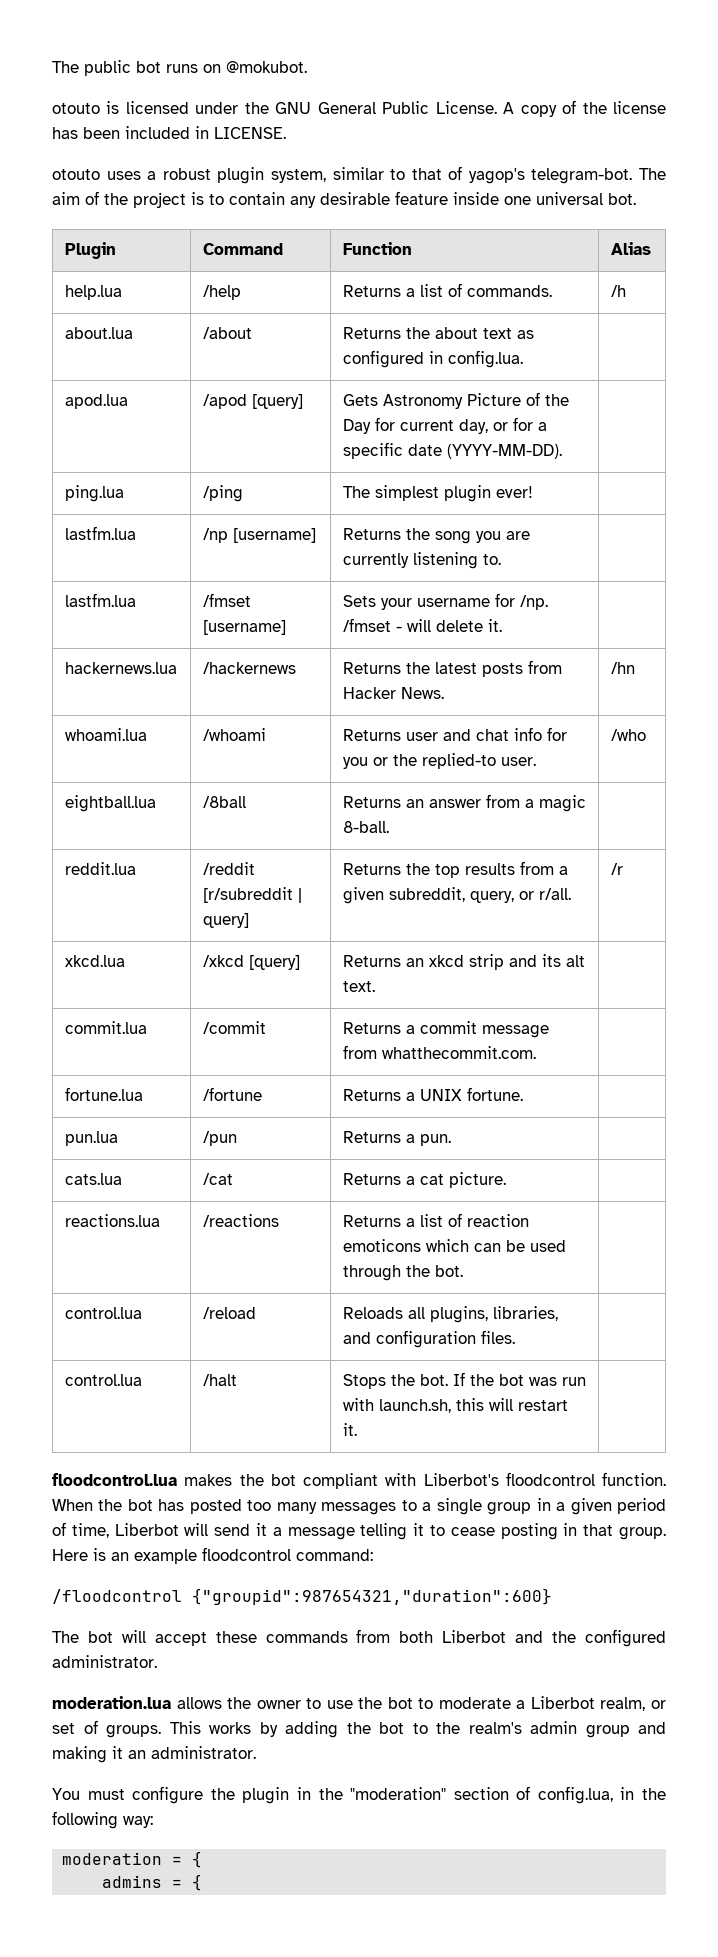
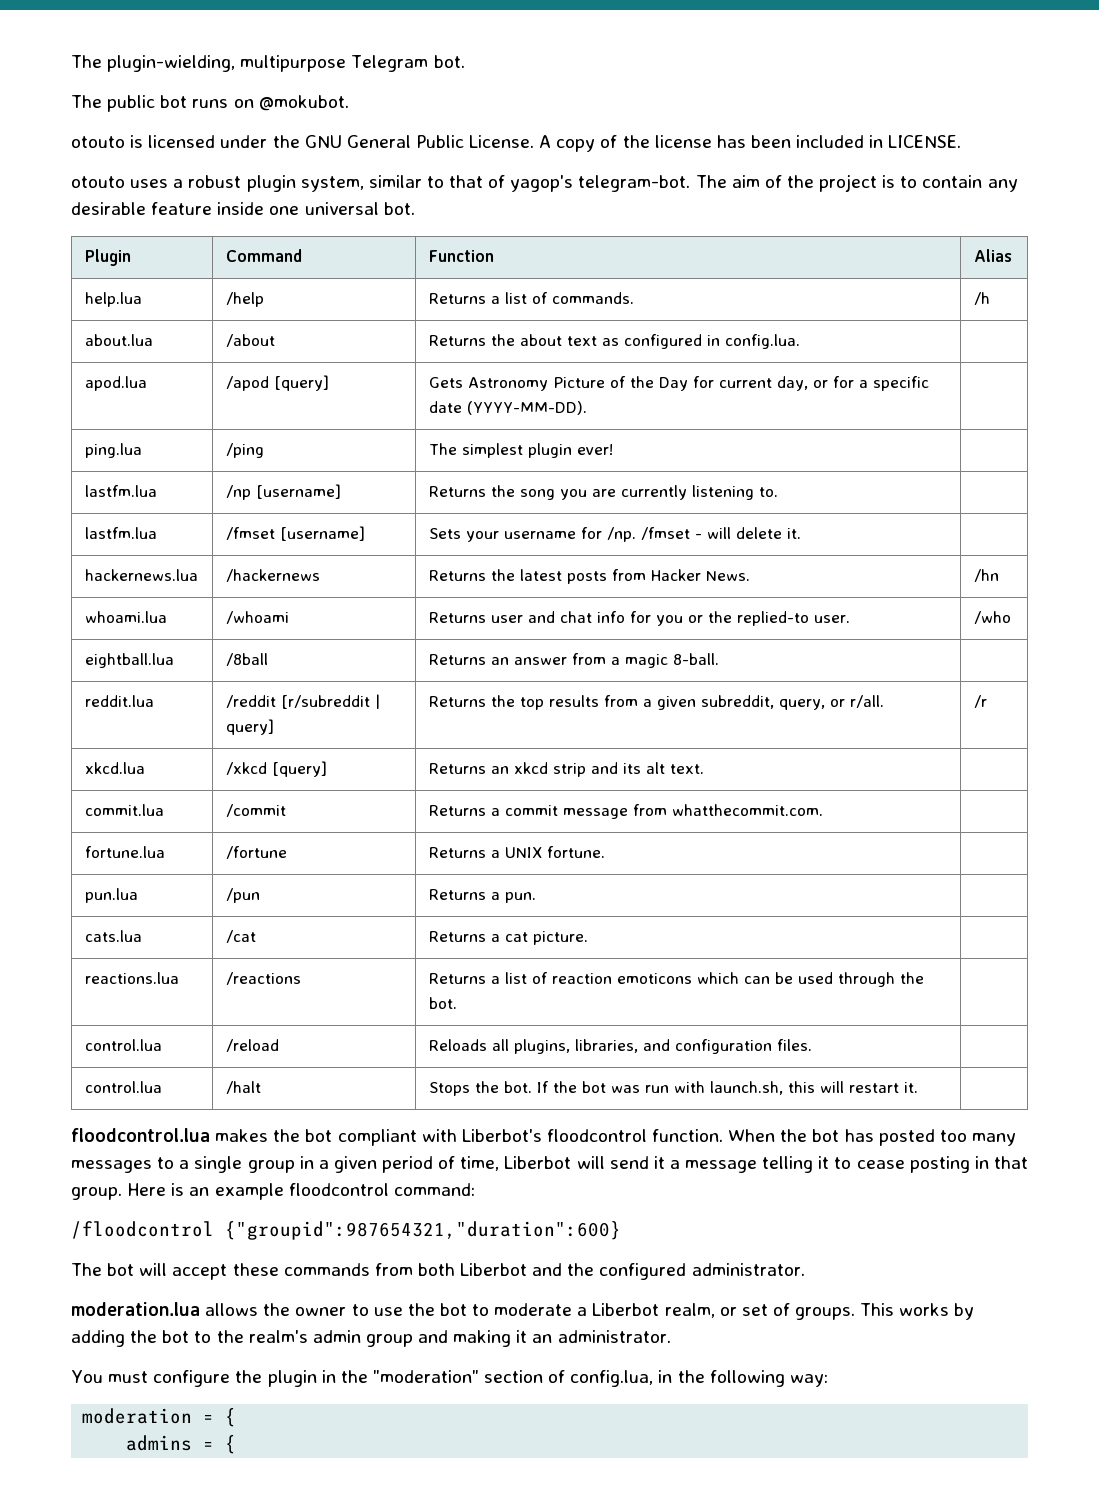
+ The plugin-wielding, multipurpose Telegram bot.

